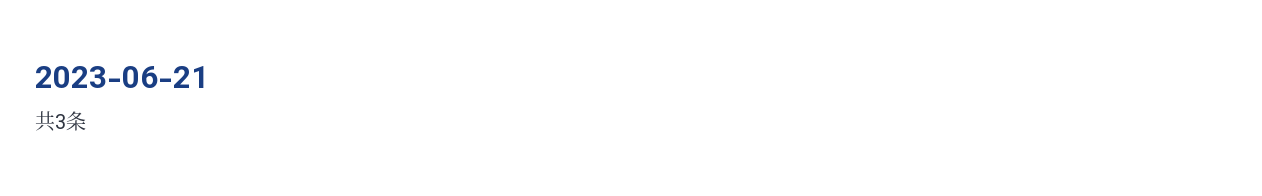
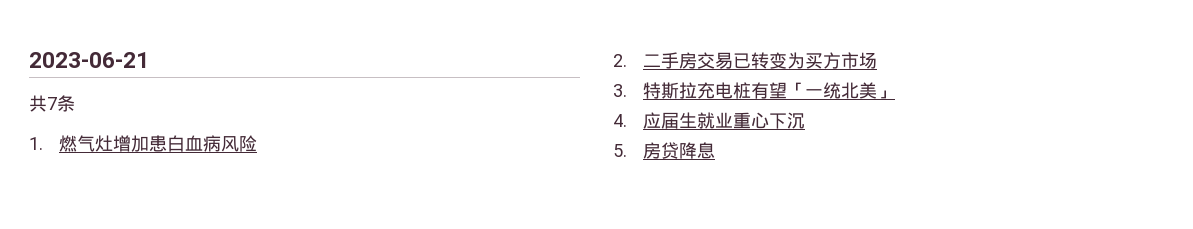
- 共3条
+ 共7条
+ 1.燃气灶增加患白血病风险
+ 2.二手房交易已转变为买方市场
+ 3.特斯拉充电桩有望「一统北美」
+ 4.应届生就业重心下沉
+ 5.房贷降息

